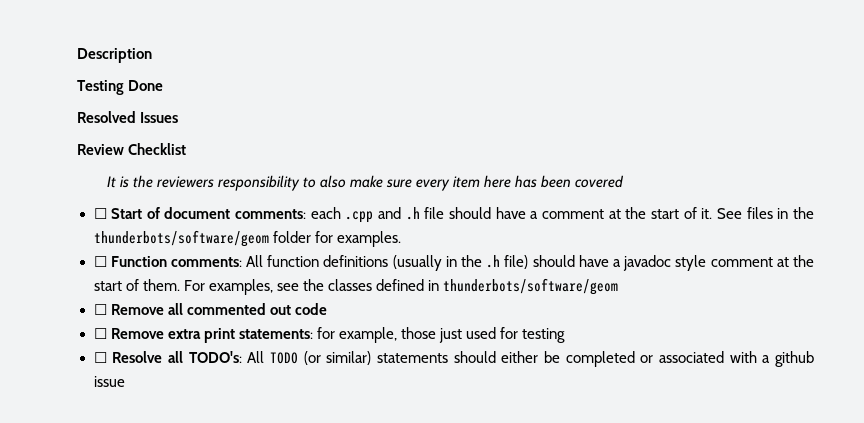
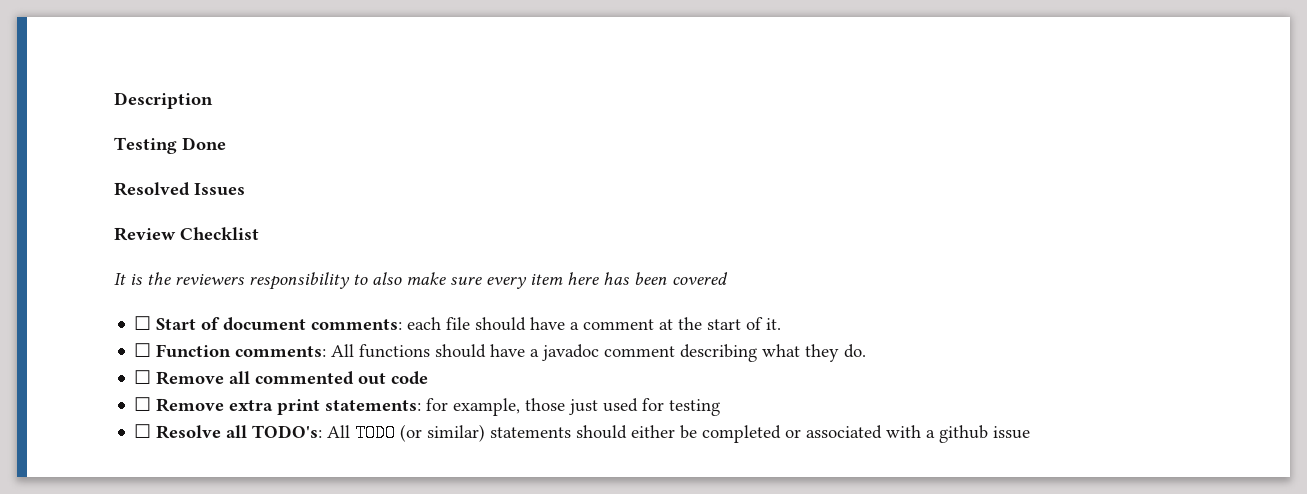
- ☐ Start of document comments: each .cpp and .h file should have a comment at the start of it. See files in the thunderbots/software/geom folder for examples.
- ☐ Function comments: All function definitions (usually in the .h file) should have a javadoc style comment at the start of them. For examples, see the classes defined in thunderbots/software/geom
+ ☐ Start of document comments: each file should have a comment at the start of it.
+ ☐ Function comments: All functions should have a javadoc comment describing what they do.

